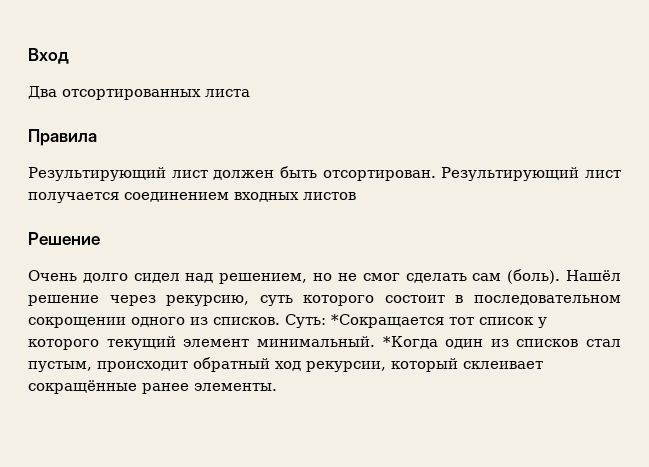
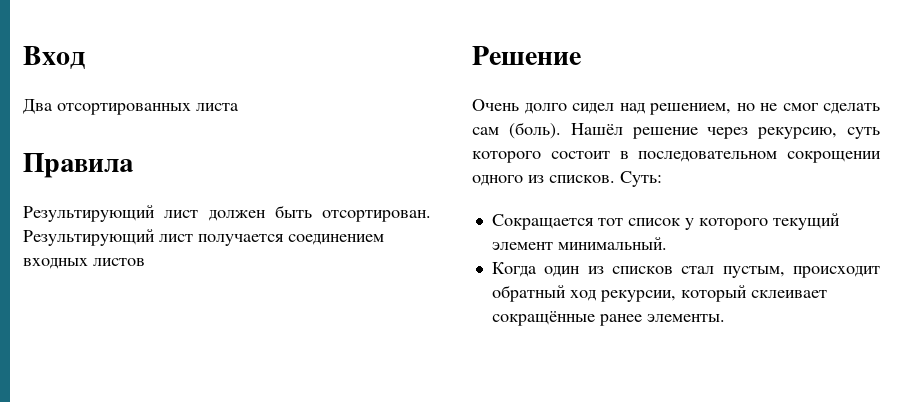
- Суть: *Сокращается тот список у которого текущий элемент минимальный. *Когда один из списков стал пустым, происходит обратный ход рекурсии, который склеивает сокращённые ранее элементы.
+ Суть:
+ Сокращается тот список у которого текущий элемент минимальный.
+ Когда один из списков стал пустым, происходит обратный ход рекурсии, который склеивает сокращённые ранее элементы.

